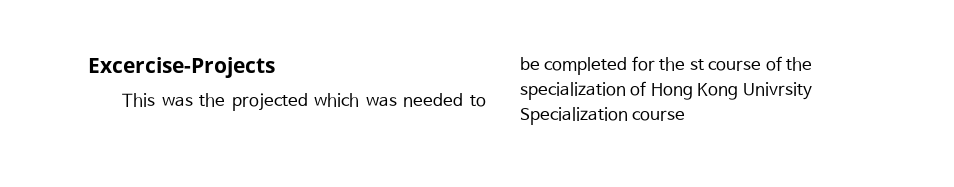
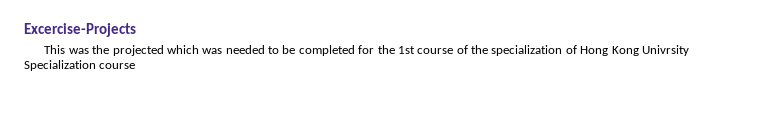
- This was the projected which was needed to be completed for the st course of the specialization of Hong Kong Univrsity Specialization course
+ This was the projected which was needed to be completed for the 1st course of the specialization of Hong Kong Univrsity Specialization course

